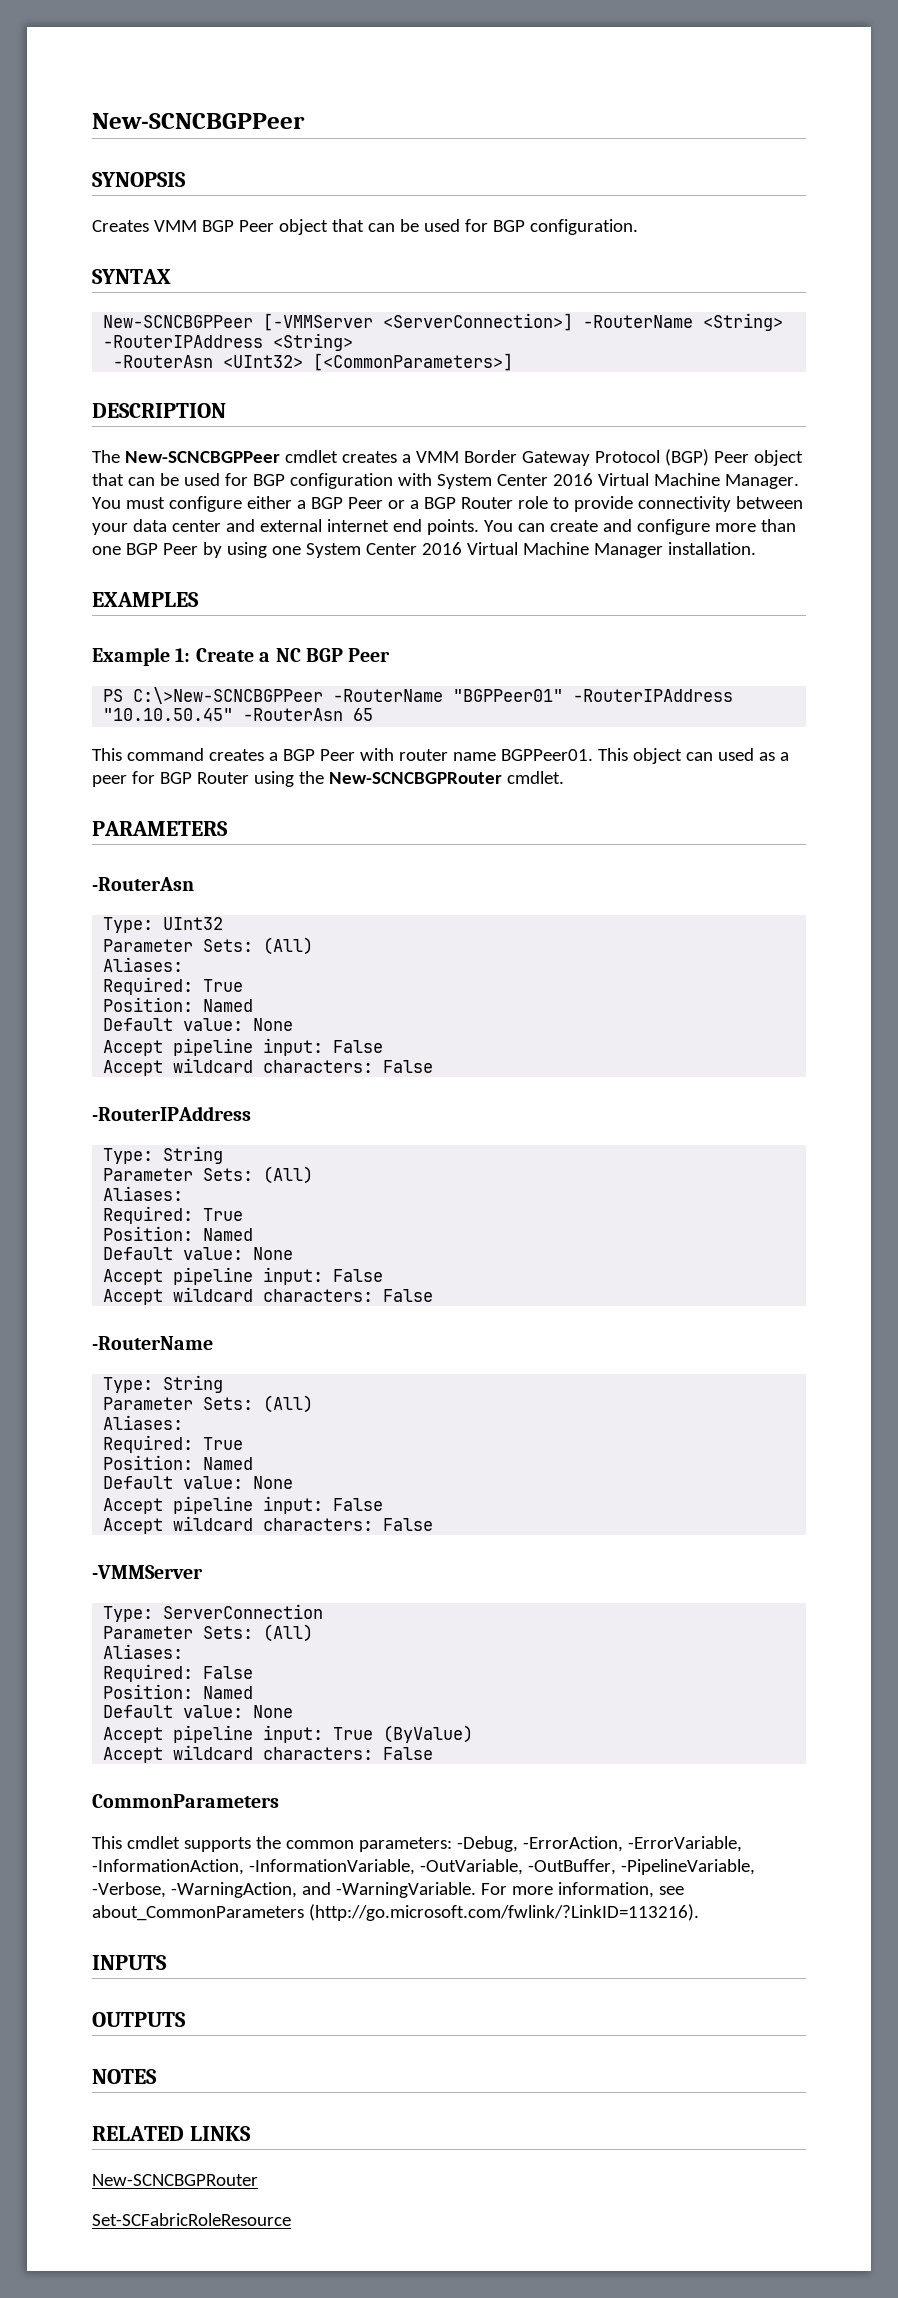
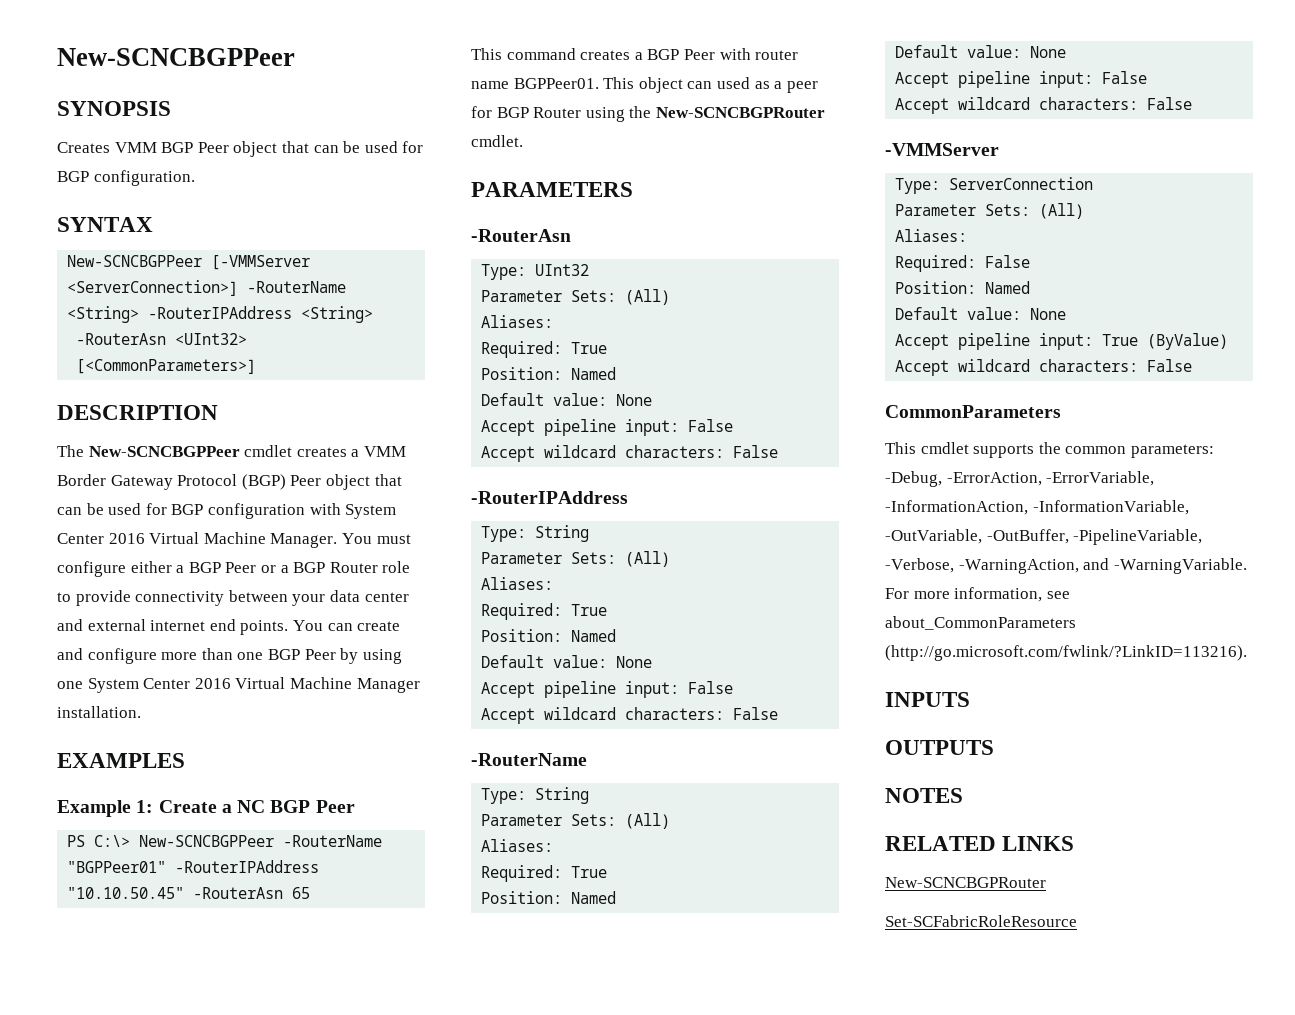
- PS C:\>New-SCNCBGPPeer -RouterName "BGPPeer01" -RouterIPAddress "10.10.50.45" -RouterAsn 65
+ PS C:\> New-SCNCBGPPeer -RouterName "BGPPeer01" -RouterIPAddress "10.10.50.45" -RouterAsn 65

